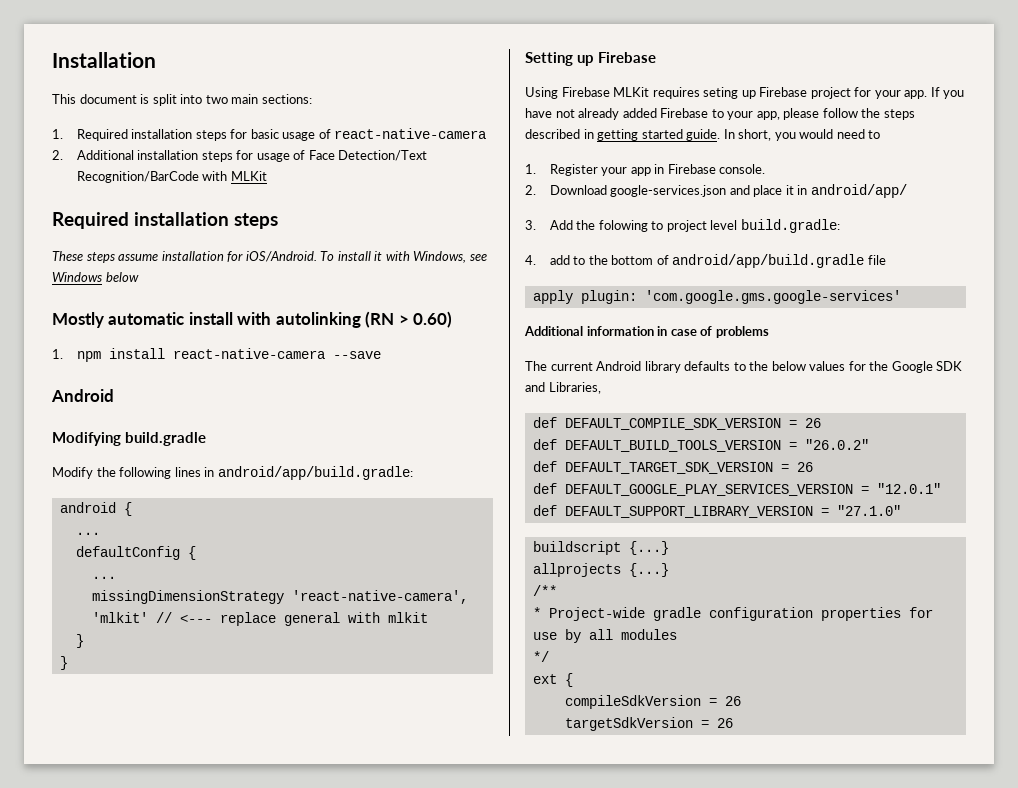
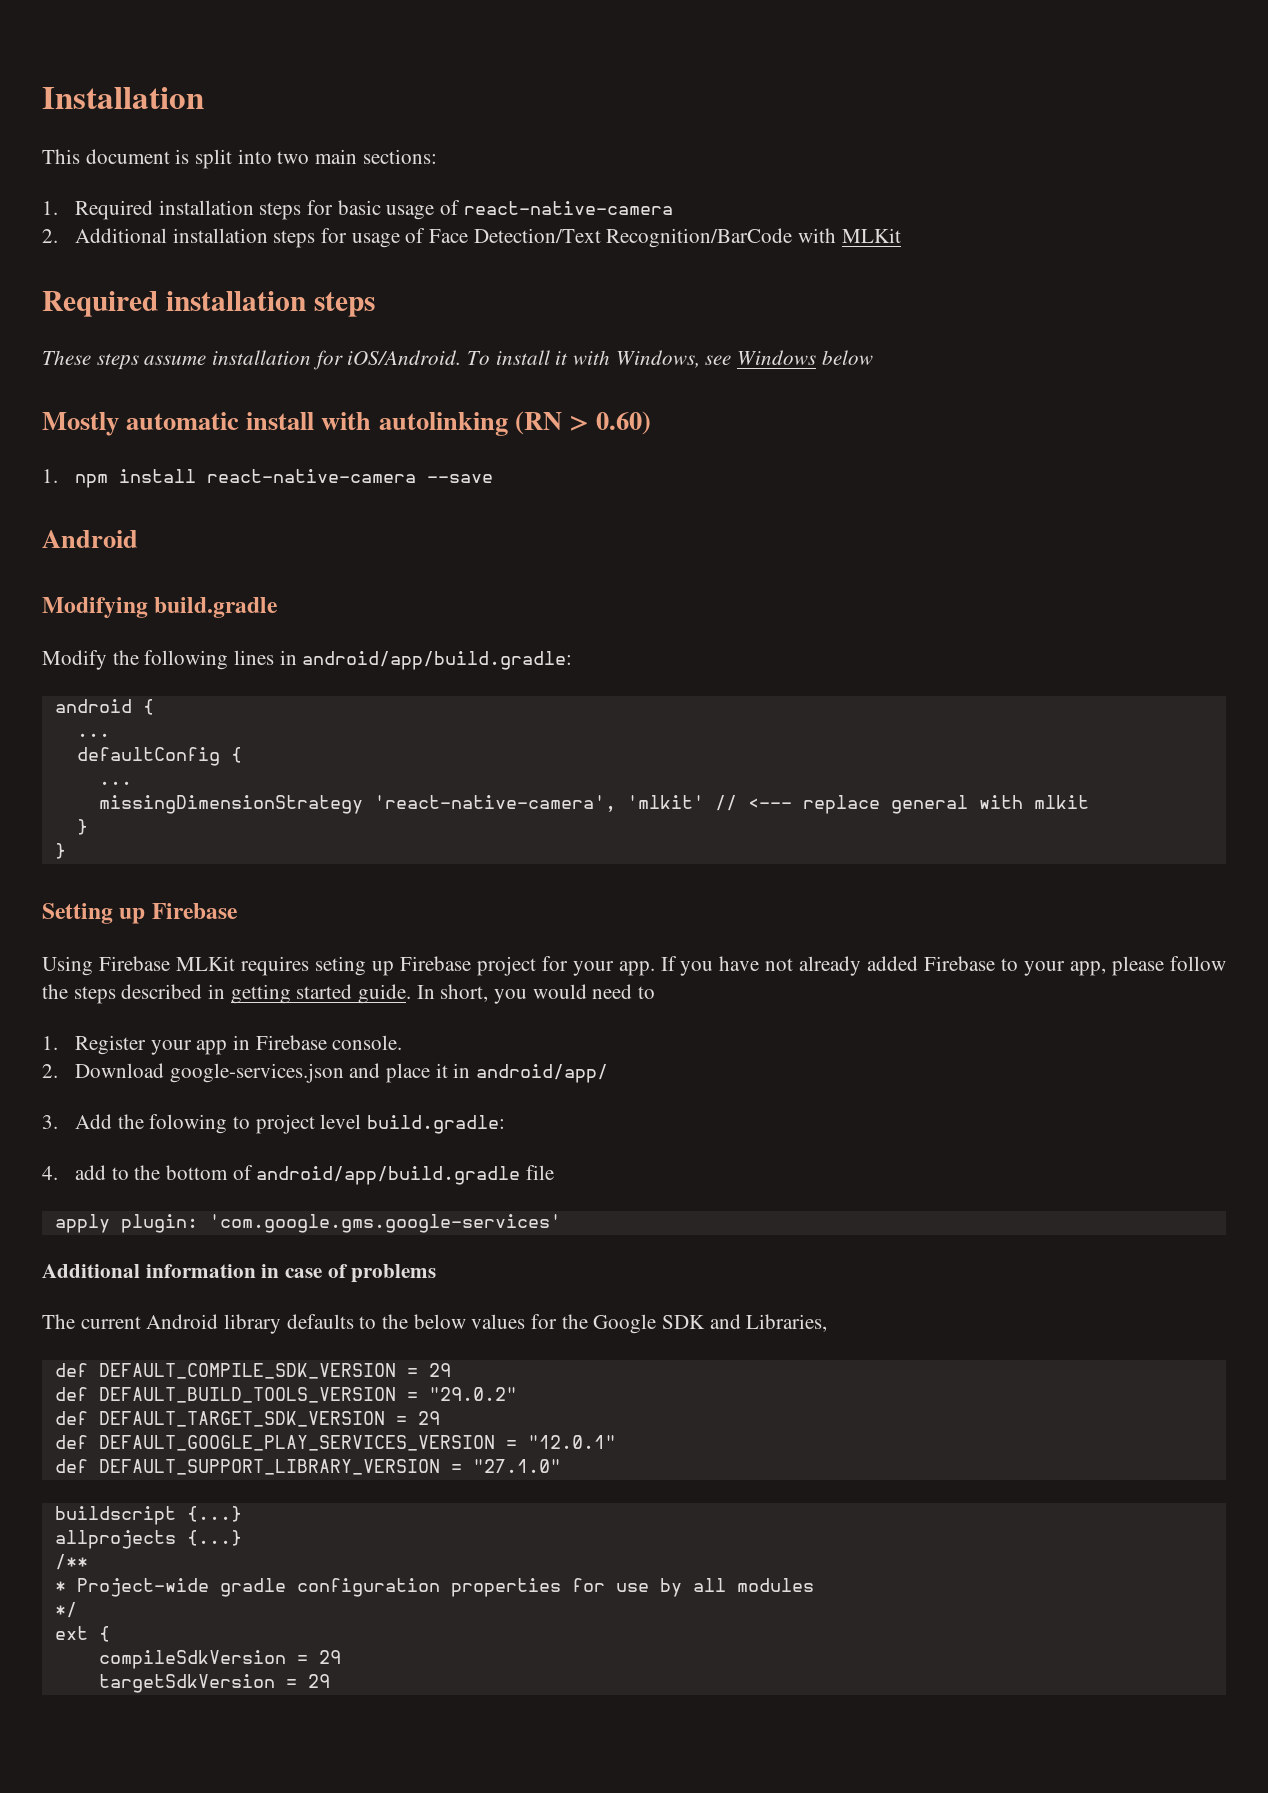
- def DEFAULT_COMPILE_SDK_VERSION = 26
+ def DEFAULT_COMPILE_SDK_VERSION = 29
- def DEFAULT_BUILD_TOOLS_VERSION = "26.0.2"
+ def DEFAULT_BUILD_TOOLS_VERSION = "29.0.2"
- def DEFAULT_TARGET_SDK_VERSION = 26
+ def DEFAULT_TARGET_SDK_VERSION = 29
- compileSdkVersion = 26
+ compileSdkVersion = 29
- targetSdkVersion = 26
+ targetSdkVersion = 29

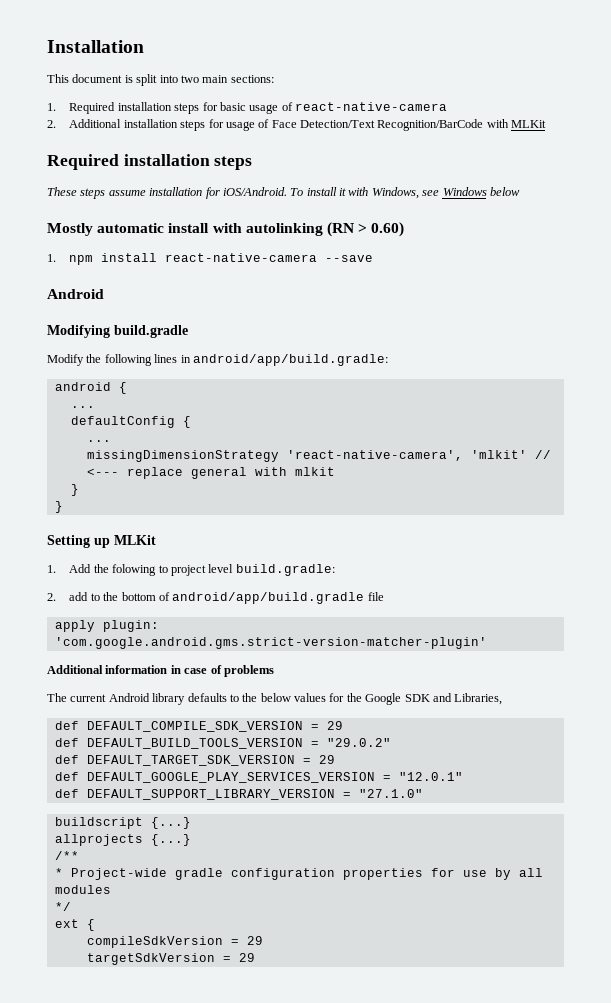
- Setting up Firebase
- Using Firebase MLKit requires seting up Firebase project for your app. If you have not already added Firebase to your app, please follow the steps described in getting started guide. In short, you would need to
- 1. Register your app in Firebase console.
- 2. Download google-services.json and place it in android/app/
- 3. Add the folowing to project level build.gradle:
+ Setting up MLKit
+ 1. Add the folowing to project level build.gradle:
- 4. add to the bottom of android/app/build.gradle file
+ 2. add to the bottom of android/app/build.gradle file
- apply plugin: 'com.google.gms.google-services'
+ apply plugin: 'com.google.android.gms.strict-version-matcher-plugin'

